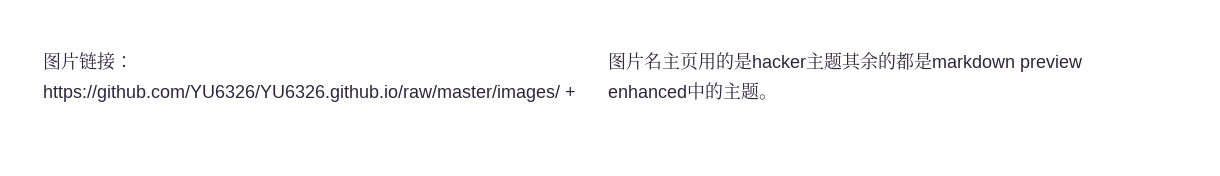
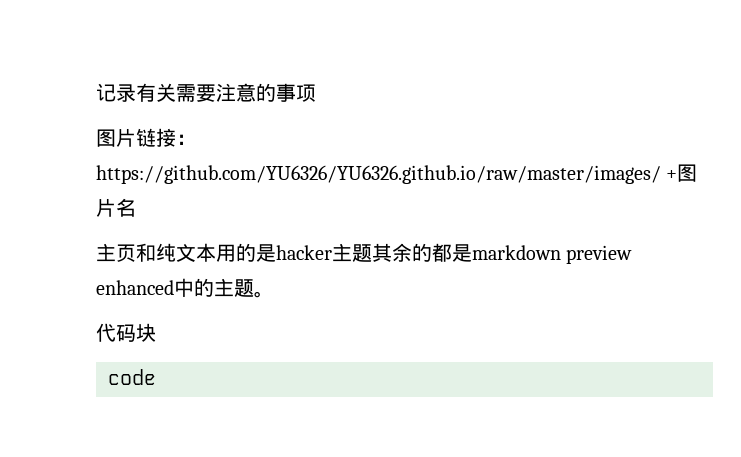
+ 记录有关需要注意的事项
- 图片链接：https://github.com/YU6326/YU6326.github.io/raw/master/images/ +图片名主页用的是hacker主题其余的都是markdown preview enhanced中的主题。
+ 图片链接：https://github.com/YU6326/YU6326.github.io/raw/master/images/ +图片名
+ 主页和纯文本用的是hacker主题其余的都是markdown preview enhanced中的主题。
+ 代码块
+ code

